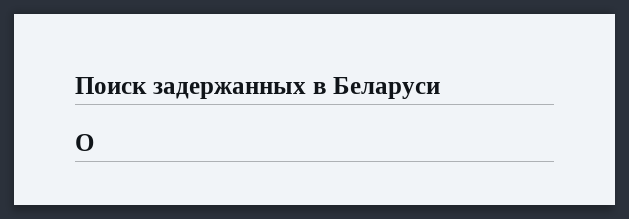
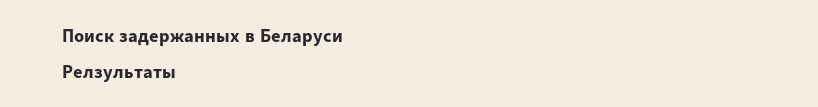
- О
+ Релзультаты

